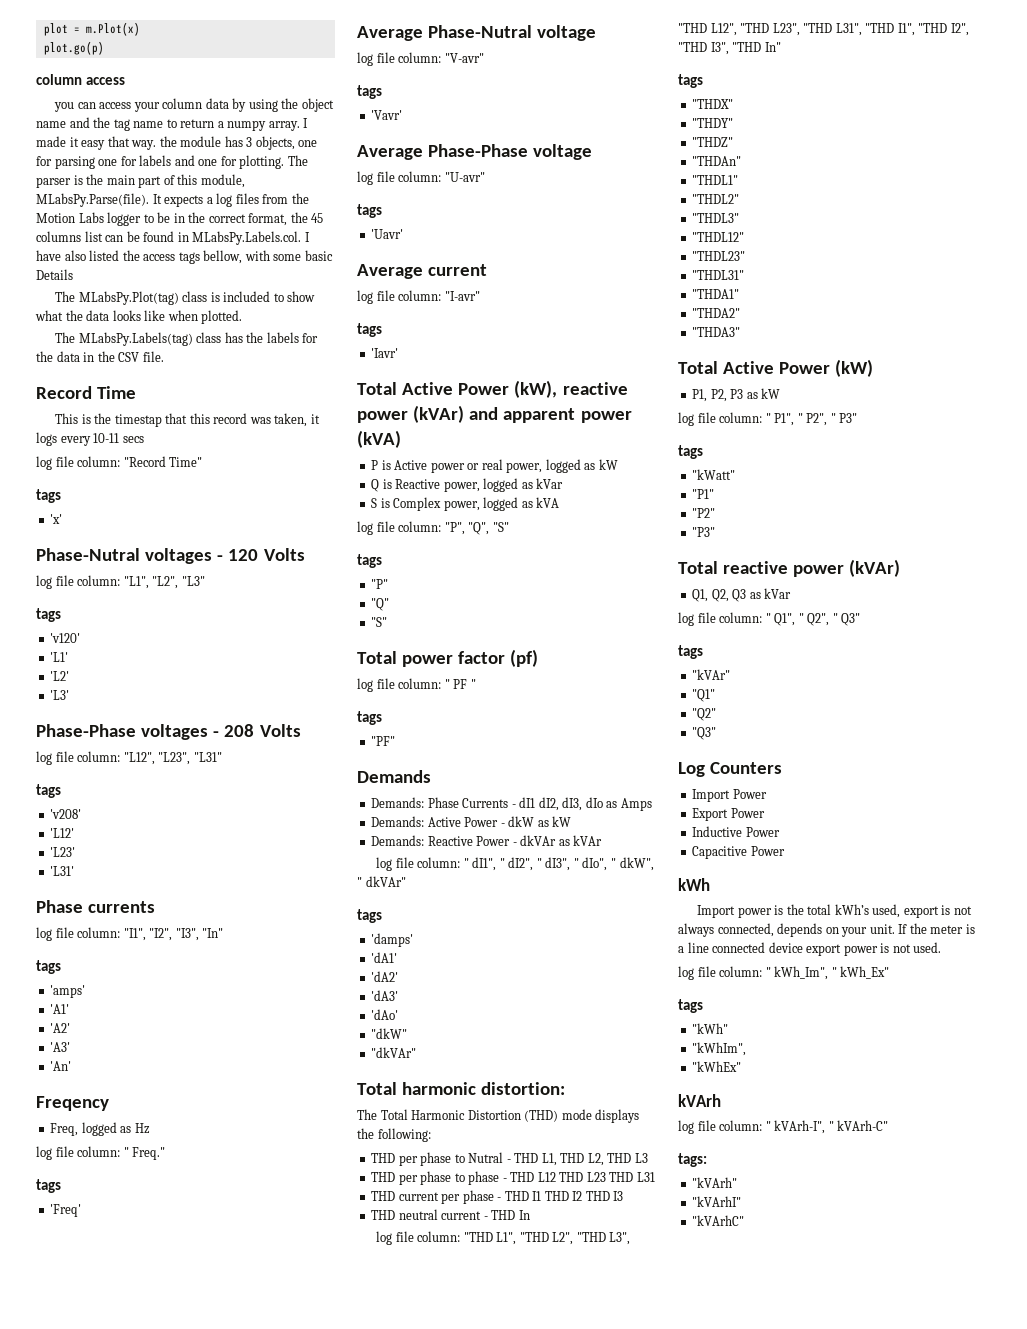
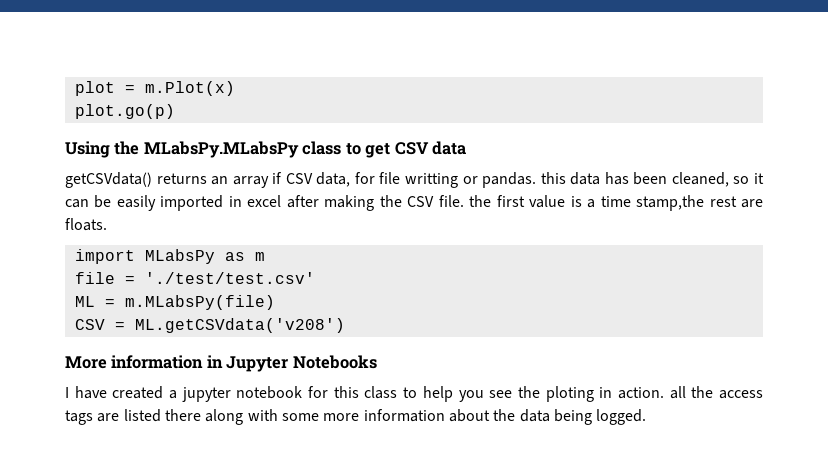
- column access
- you can access your column data by using the object name and the tag name to return a numpy array. I made it easy that way. the module has 3 objects, one for parsing one for labels and one for plotting. The parser is the main part of this module, MLabsPy.Parse(file). It expects a log files from the Motion Labs logger to be in the correct format, the 45 columns list can be found in MLabsPy.Labels.col. I have also listed the access tags bellow, with some basic Details
- The MLabsPy.Plot(tag) class is included to show what the data looks like when plotted.
- The MLabsPy.Labels(tag) class has the labels for the data in the CSV file.
- Record Time
- This is the timestap that this record was taken, it logs every 10-11 secs
- log file column: "Record Time"
- tags
- 'x'
- Phase-Nutral voltages - 120 Volts
- log file column: "L1", "L2", "L3"
- tags
- 'v120'
- 'L1'
- 'L2'
- 'L3'
- Phase-Phase voltages - 208 Volts
- log file column: "L12", "L23", "L31"
- tags
- 'v208'
- 'L12'
- 'L23'
- 'L31'
- Phase currents
- log file column: "I1", "I2", "I3", "In"
- tags
- 'amps'
- 'A1'
- 'A2'
- 'A3'
- 'An'
- Freqency
- Freq, logged as Hz
- log file column: " Freq."
- tags
- 'Freq'
- Average Phase-Nutral voltage
- log file column: "V-avr"
- tags
- 'Vavr'
- Average Phase-Phase voltage
- log file column: "U-avr"
- tags
- 'Uavr'
- Average current
- log file column: "I-avr"
- tags
- 'Iavr'
- Total Active Power (kW), reactive power (kVAr) and apparent power (kVA)
- P is Active power or real power, logged as kW
- Q is Reactive power, logged as kVar
- S is Complex power, logged as kVA
- log file column: "P", "Q", "S"
- tags
- "P"
- "Q"
- "S"
- Total power factor (pf)
- log file column: " PF "
- tags
- "PF"
- Demands
- Demands: Phase Currents - dI1 dI2, dI3, dIo as Amps
- Demands: Active Power - dkW as kW
- Demands: Reactive Power - dkVAr as kVAr
- log file column: " dI1", " dI2", " dI3", " dIo", " dkW", " dkVAr"
- tags
- 'damps'
- 'dA1'
- 'dA2'
- 'dA3'
- 'dAo'
- "dkW"
- "dkVAr"
- Total harmonic distortion:
- The Total Harmonic Distortion (THD) mode displays the following:
- THD per phase to Nutral - THD L1, THD L2, THD L3
- THD per phase to phase - THD L12 THD L23 THD L31
- THD current per phase - THD I1 THD I2 THD I3
- THD neutral current - THD In
- log file column: "THD L1", "THD L2", "THD L3", "THD L12", "THD L23", "THD L31", "THD I1", "THD I2", "THD I3", "THD In"
- tags
- "THDX"
- "THDY"
- "THDZ"
- "THDAn"
- "THDL1"
- "THDL2"
- "THDL3"
- "THDL12"
- "THDL23"
- "THDL31"
- "THDA1"
- "THDA2"
- "THDA3"
- Total Active Power (kW)
- P1, P2, P3 as kW
- log file column: " P1", " P2", " P3"
- tags
- "kWatt"
- "P1"
- "P2"
- "P3"
- Total reactive power (kVAr)
- Q1, Q2, Q3 as kVar
- log file column: " Q1", " Q2", " Q3"
- tags
- "kVAr"
- "Q1"
- "Q2"
- "Q3"
- Log Counters
- Import Power
- Export Power
- Inductive Power
- Capacitive Power
- kWh
- Import power is the total kWh’s used, export is not always connected, depends on your unit. If the meter is a line connected device export power is not used.
- log file column: " kWh_Im", " kWh_Ex"
- tags
- "kWh"
- "kWhIm",
- "kWhEx"
- kVArh
- log file column: " kVArh-I", " kVArh-C"
- tags:
- "kVArh"
- "kVArhI"
- "kVArhC"
+ Using the MLabsPy.MLabsPy class to get CSV data
+ getCSVdata() returns an array if CSV data, for file writting or pandas. this data has been cleaned, so it can be easily imported in excel after making the CSV file. the first value is a time stamp,the rest are floats.
+ import MLabsPy as m
+ file = './test/test.csv'
+ ML = m.MLabsPy(file)
+ CSV = ML.getCSVdata('v208')
+ More information in Jupyter Notebooks
+ I have created a jupyter notebook for this class to help you see the ploting in action. all the access tags are listed there along with some more information about the data being logged.

